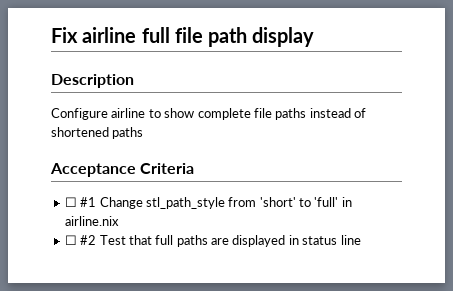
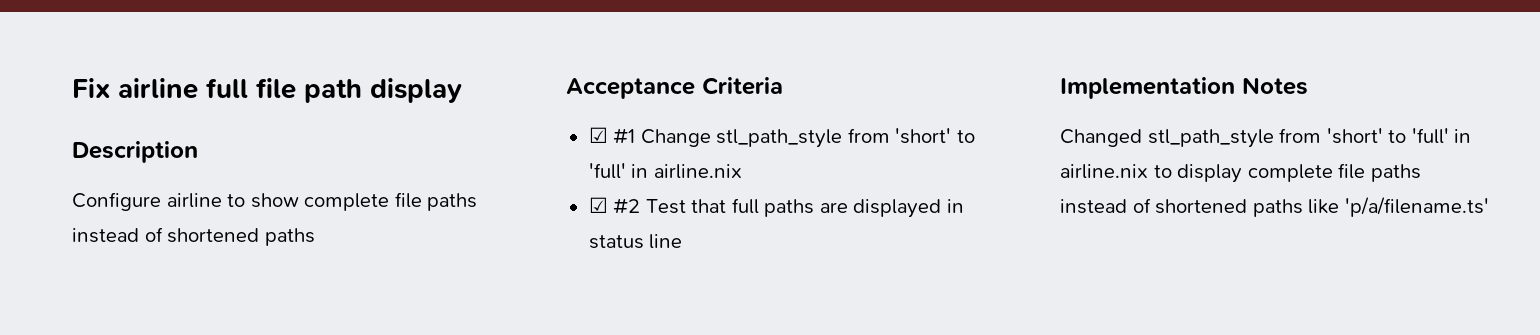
- ☐ #1 Change stl_path_style from 'short' to 'full' in airline.nix
+ ☑ #1 Change stl_path_style from 'short' to 'full' in airline.nix
- ☐ #2 Test that full paths are displayed in status line
+ ☑ #2 Test that full paths are displayed in status line
+ Implementation Notes
+ Changed stl_path_style from 'short' to 'full' in airline.nix to display complete file paths instead of shortened paths like 'p/a/filename.ts'

